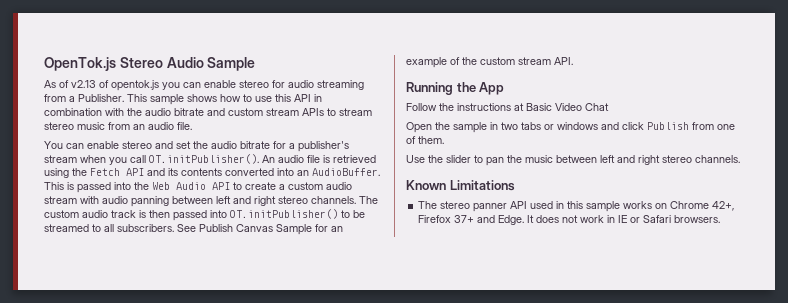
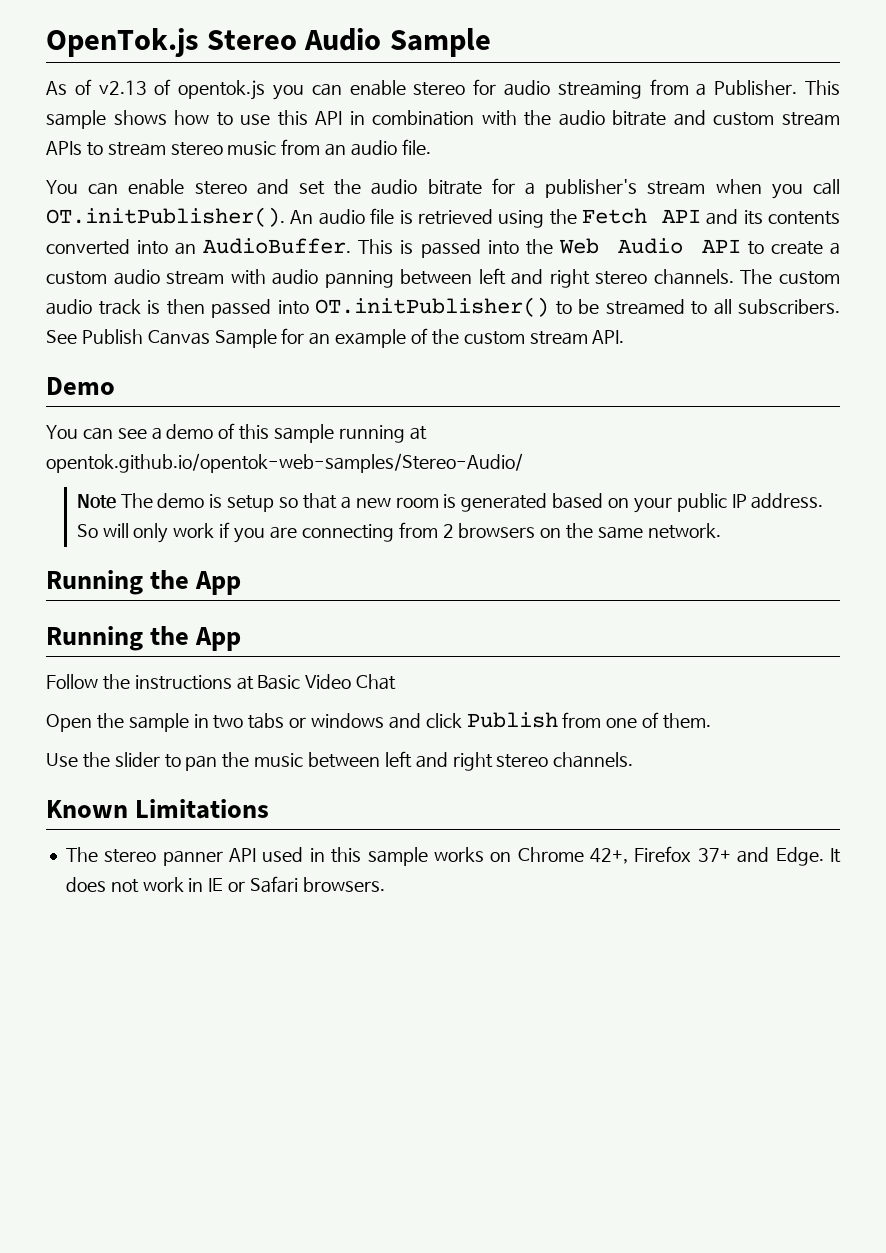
+ Demo
+ You can see a demo of this sample running at opentok.github.io/opentok-web-samples/Stereo-Audio/
+ Note The demo is setup so that a new room is generated based on your public IP address. So will only work if you are connecting from 2 browsers on the same network.
+ Running the App

